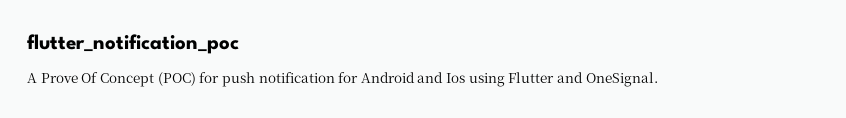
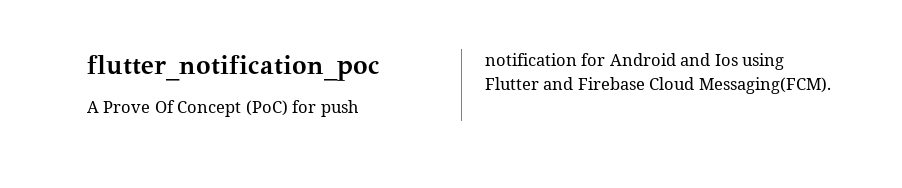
- A Prove Of Concept (POC) for push notification for Android and Ios using Flutter and OneSignal.
+ A Prove Of Concept (PoC) for push notification for Android and Ios using Flutter and Firebase Cloud Messaging(FCM).

